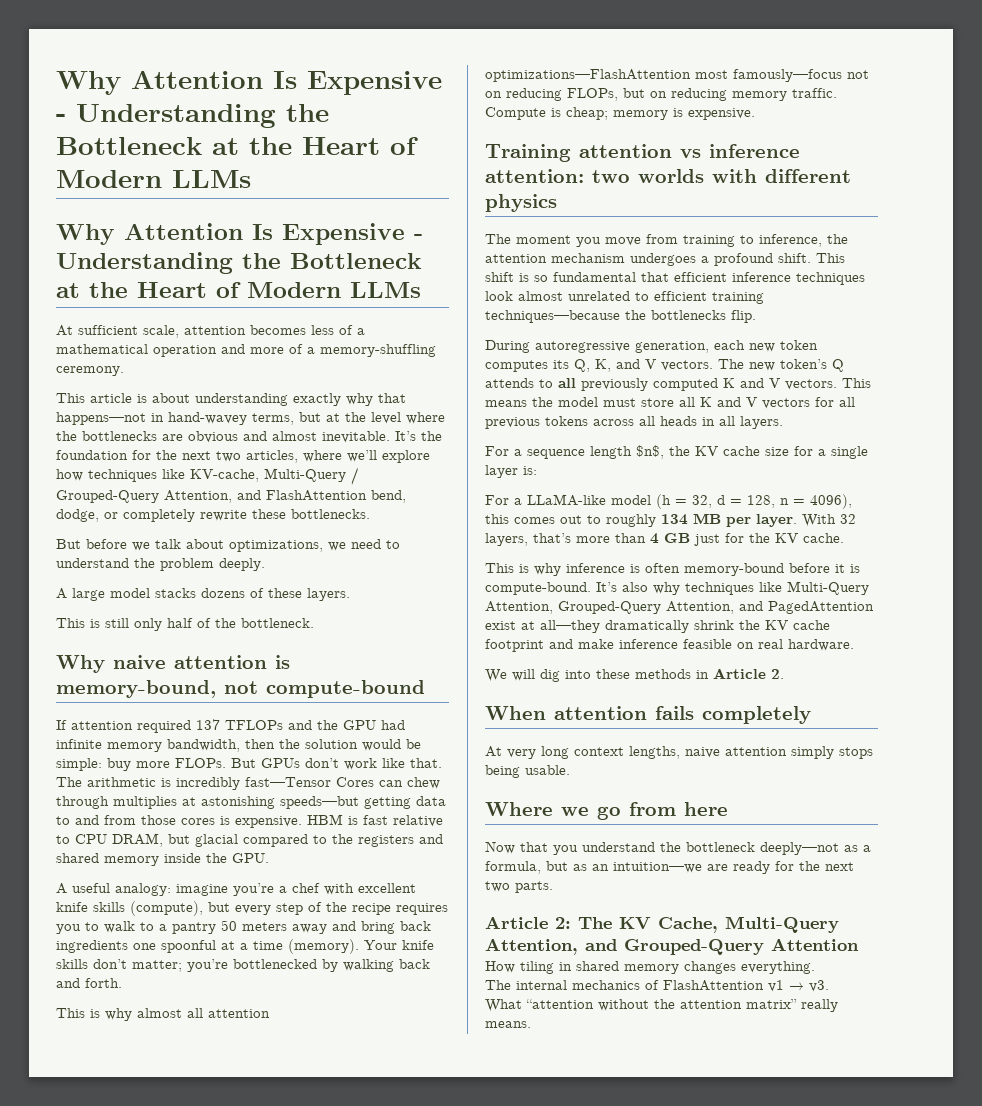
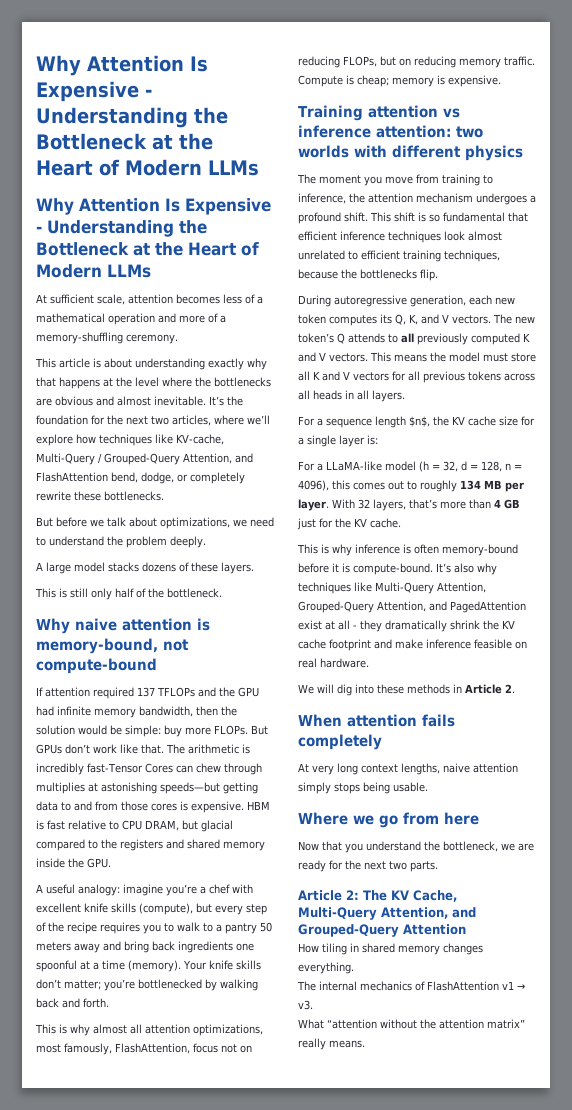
- This article is about understanding exactly why that happens—not in hand-wavey terms, but at the level where the bottlenecks are obvious and almost inevitable.
+ This article is about understanding exactly why that happens at the level where the bottlenecks are obvious and almost inevitable.
- The arithmetic is incredibly fast—Tensor Cores can chew through multiplies at astonishing speeds—but getting data to and from those cores is expensive.
+ The arithmetic is incredibly fast-Tensor Cores can chew through multiplies at astonishing speeds—but getting data to and from those cores is expensive.
- This is why almost all attention optimizations—FlashAttention most famously—focus not on reducing FLOPs, but on reducing memory traffic.
+ This is why almost all attention optimizations, most famously, FlashAttention, focus not on reducing FLOPs, but on reducing memory traffic.
- This shift is so fundamental that efficient inference techniques look almost unrelated to efficient training techniques—because the bottlenecks flip.
+ This shift is so fundamental that efficient inference techniques look almost unrelated to efficient training techniques, because the bottlenecks flip.
- It’s also why techniques like Multi-Query Attention, Grouped-Query Attention, and PagedAttention exist at all—they dramatically shrink the KV cache footprint and make inference feasible on real hardware.
+ It’s also why techniques like Multi-Query Attention, Grouped-Query Attention, and PagedAttention exist at all - they dramatically shrink the KV cache footprint and make inference feasible on real hardware.
- Now that you understand the bottleneck deeply—not as a formula, but as an intuition—we are ready for the next two parts.
+ Now that you understand the bottleneck, we are ready for the next two parts.

